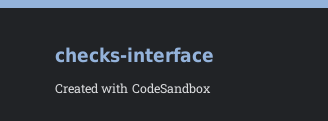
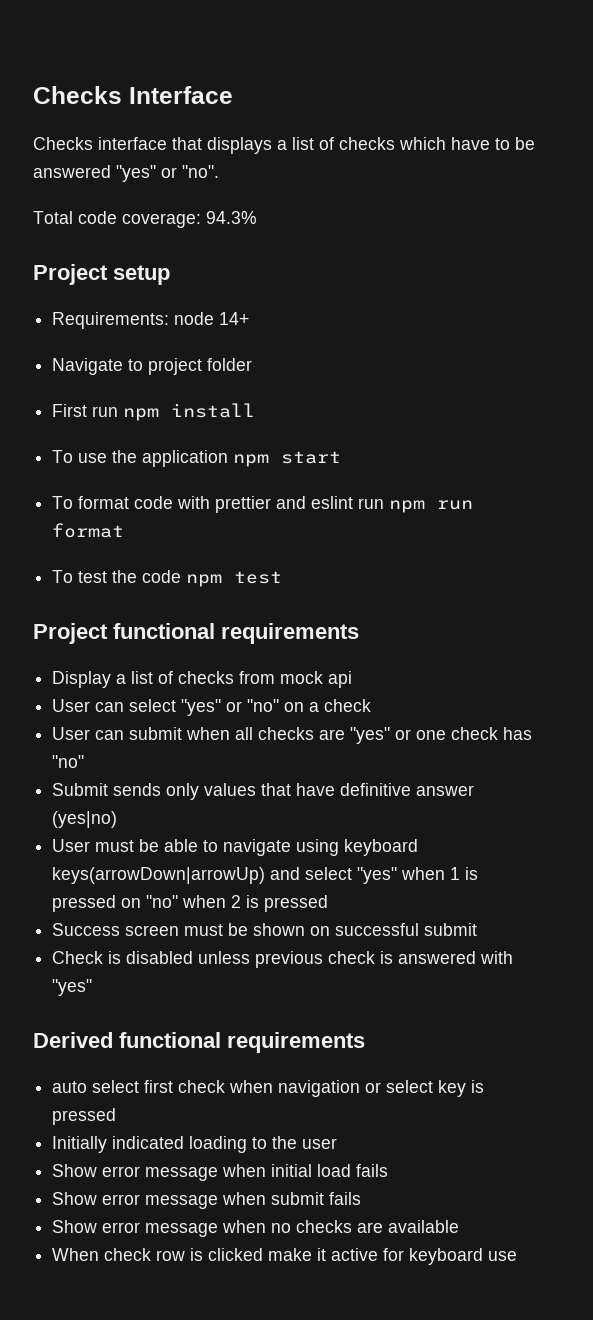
- checks-interface
- Created with CodeSandbox
+ Checks Interface
+ Checks interface that displays a list of checks which have to be answered "yes" or "no".
+ Total code coverage: 94.3%
+ Project setup
+ Requirements: node 14+
+ Navigate to project folder
+ First run npm install
+ To use the application npm start
+ To format code with prettier and eslint run npm run format
+ To test the code npm test
+ Project functional requirements
+ Display a list of checks from mock api
+ User can select "yes" or "no" on a check
+ User can submit when all checks are "yes" or one check has "no"
+ Submit sends only values that have definitive answer (yes|no)
+ User must be able to navigate using keyboard keys(arrowDown|arrowUp) and select "yes" when 1 is pressed on "no" when 2 is pressed
+ Success screen must be shown on successful submit
+ Check is disabled unless previous check is answered with "yes"
+ Derived functional requirements
+ auto select first check when navigation or select key is pressed
+ Initially indicated loading to the user
+ Show error message when initial load fails
+ Show error message when submit fails
+ Show error message when no checks are available
+ When check row is clicked make it active for keyboard use

